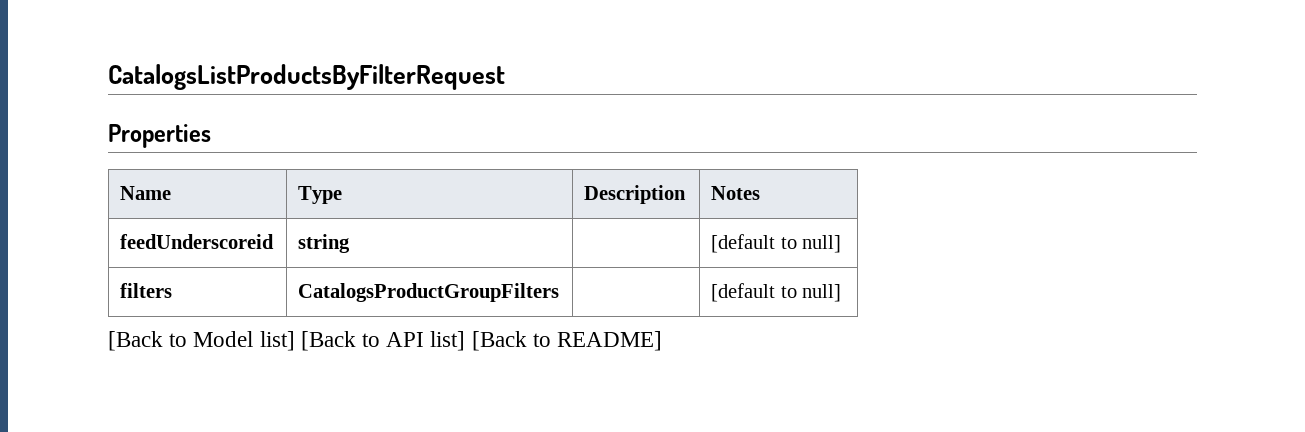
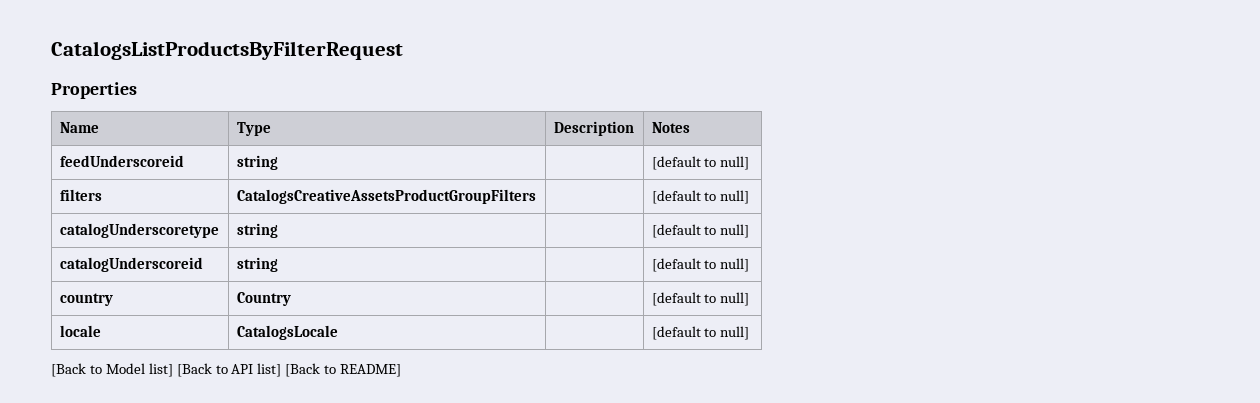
- filters | CatalogsProductGroupFilters | | [default to null]
+ filters | CatalogsCreativeAssetsProductGroupFilters | | [default to null]
+ catalogUnderscoretype | string | | [default to null]
+ catalogUnderscoreid | string | | [default to null]
+ country | Country | | [default to null]
+ locale | CatalogsLocale | | [default to null]

